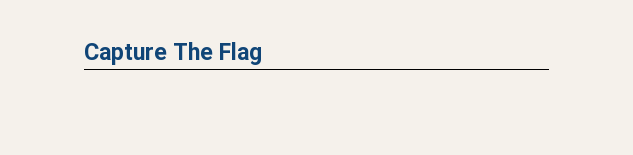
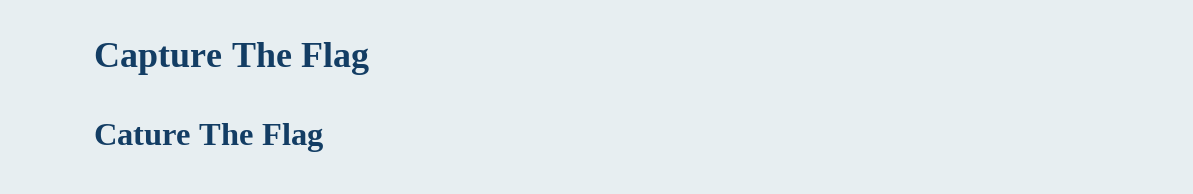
+ Cature The Flag

